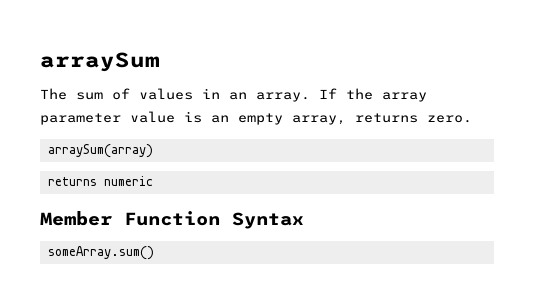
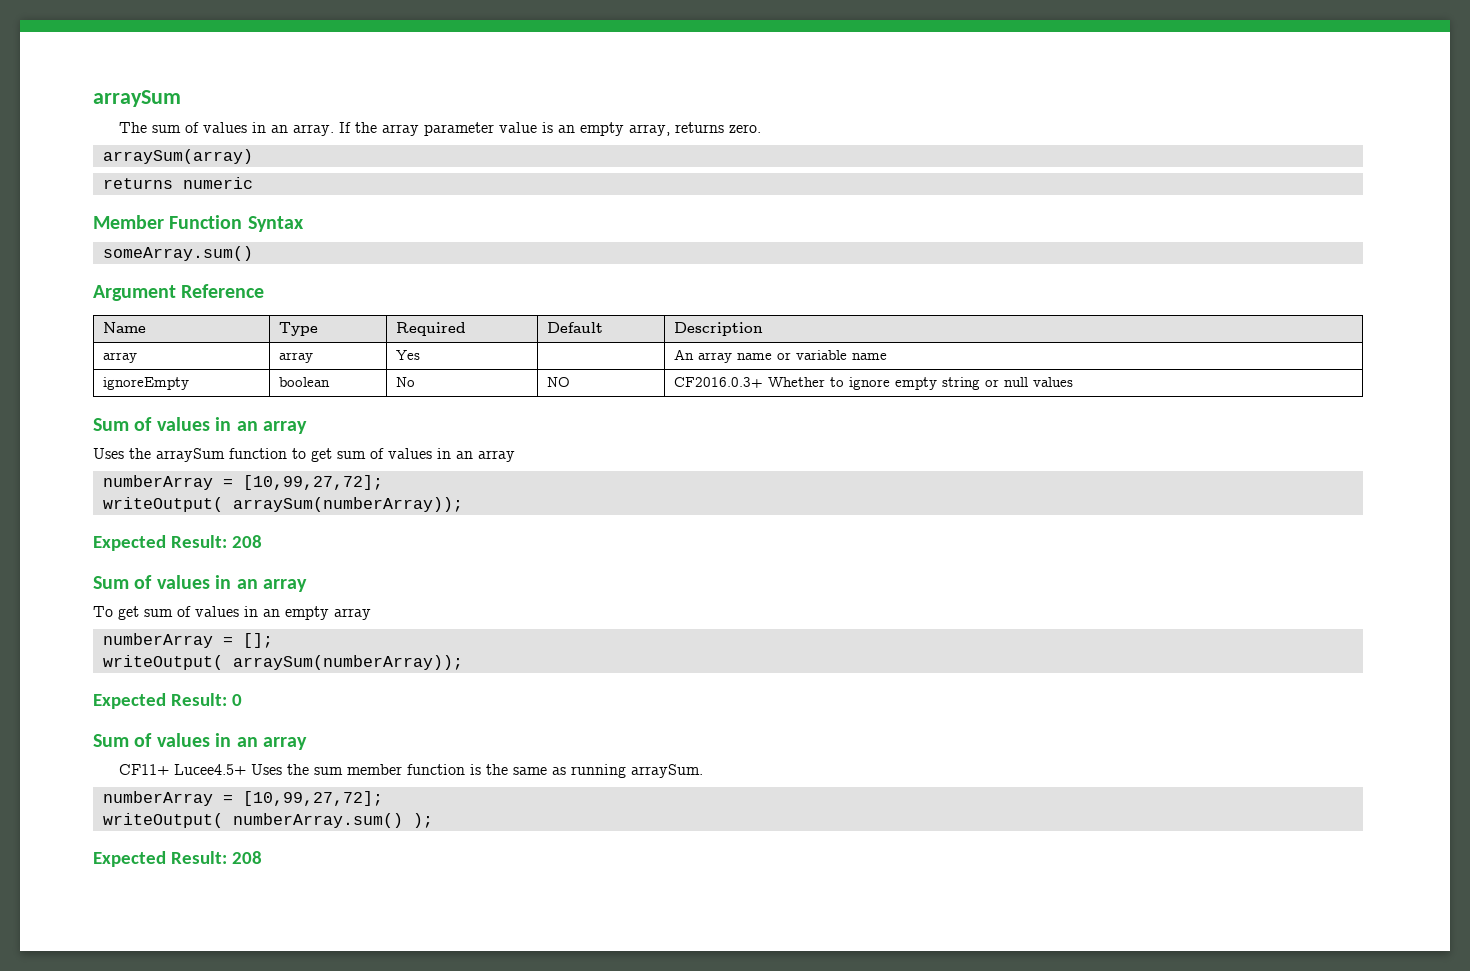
+ Argument Reference
+ Name | Type | Required | Default | Description
+ array | array | Yes | | An array name or variable name
+ ignoreEmpty | boolean | No | NO | CF2016.0.3+ Whether to ignore empty string or null values
+ Sum of values in an array
+ Uses the arraySum function to get sum of values in an array
+ numberArray = [10,99,27,72];
+ writeOutput( arraySum(numberArray));
+ Expected Result: 208
+ Sum of values in an array
+ To get sum of values in an empty array
+ numberArray = [];
+ writeOutput( arraySum(numberArray));
+ Expected Result: 0
+ Sum of values in an array
+ CF11+ Lucee4.5+ Uses the sum member function is the same as running arraySum.
+ numberArray = [10,99,27,72];
+ writeOutput( numberArray.sum() );
+ Expected Result: 208

